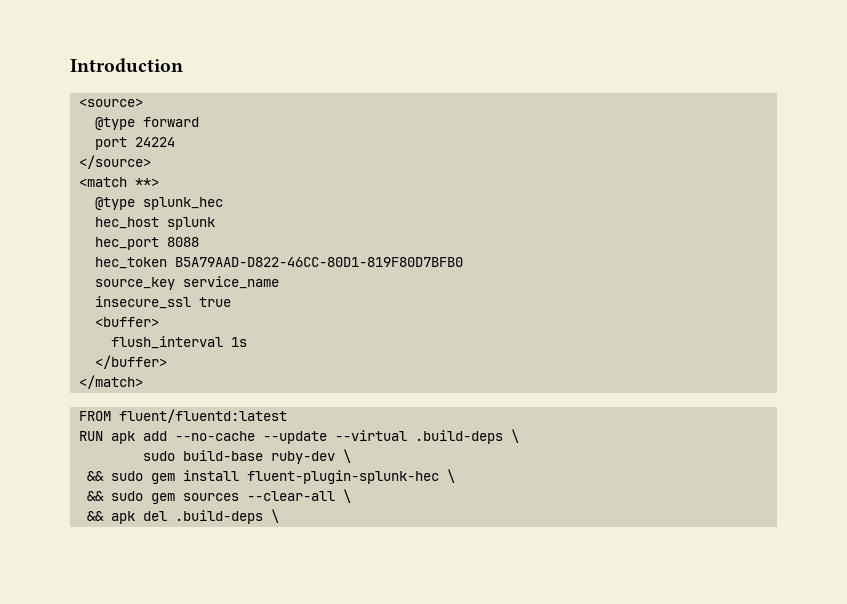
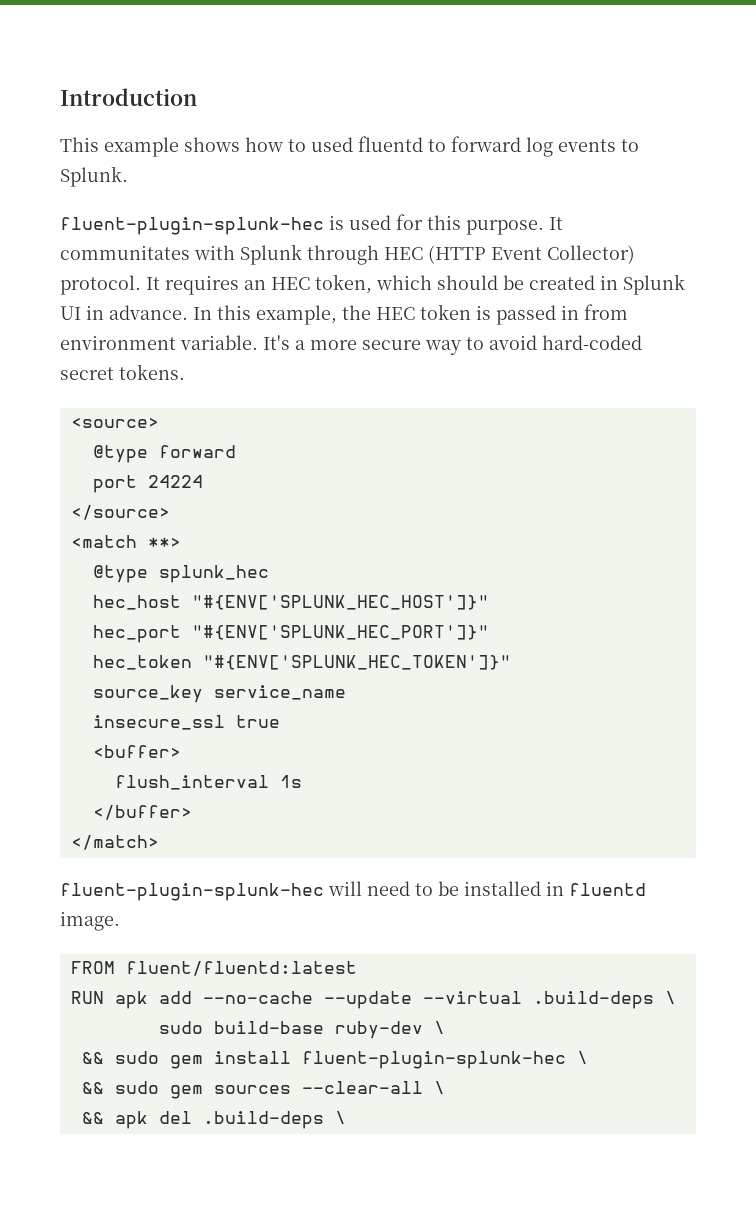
+ This example shows how to used fluentd to forward log events to Splunk.
+ fluent-plugin-splunk-hec is used for this purpose. It communitates with Splunk through HEC (HTTP Event Collector) protocol. It requires an HEC token, which should be created in Splunk UI in advance. In this example, the HEC token is passed in from environment variable. It's a more secure way to avoid hard-coded secret tokens.
- hec_host splunk
+ hec_host "#{ENV['SPLUNK_HEC_HOST']}"
- hec_port 8088
+ hec_port "#{ENV['SPLUNK_HEC_PORT']}"
- hec_token B5A79AAD-D822-46CC-80D1-819F80D7BFB0
+ hec_token "#{ENV['SPLUNK_HEC_TOKEN']}"
+ fluent-plugin-splunk-hec will need to be installed in fluentd image.

